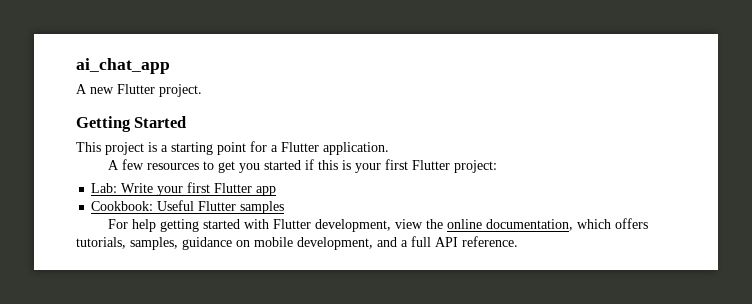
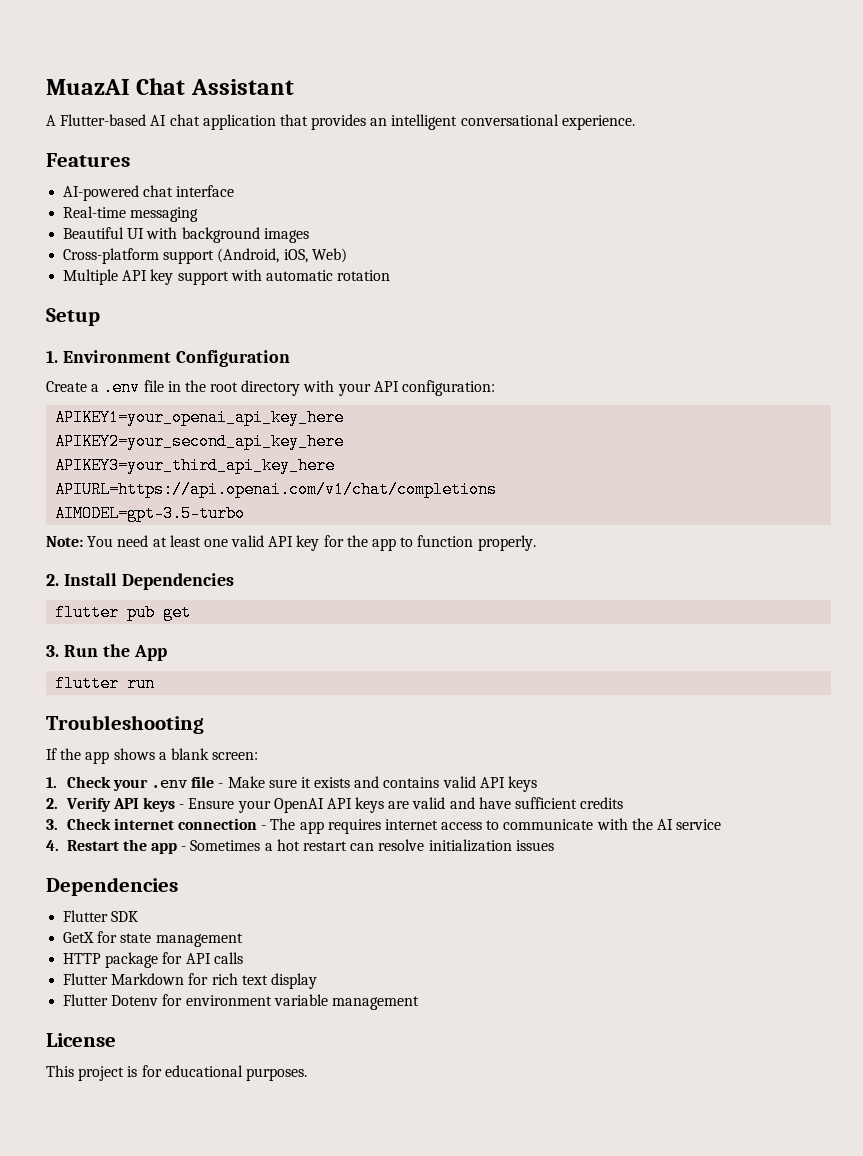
- ai_chat_app
- A new Flutter project.
- Getting Started
- This project is a starting point for a Flutter application.
- A few resources to get you started if this is your first Flutter project:
- Lab: Write your first Flutter app
- Cookbook: Useful Flutter samples
- For help getting started with Flutter development, view the online documentation, which offers tutorials, samples, guidance on mobile development, and a full API reference.
+ MuazAI Chat Assistant
+ A Flutter-based AI chat application that provides an intelligent conversational experience.
+ Features
+ AI-powered chat interface
+ Real-time messaging
+ Beautiful UI with background images
+ Cross-platform support (Android, iOS, Web)
+ Multiple API key support with automatic rotation
+ Setup
+ 1. Environment Configuration
+ Create a .env file in the root directory with your API configuration:
+ APIKEY1=your_openai_api_key_here
+ APIKEY2=your_second_api_key_here
+ APIKEY3=your_third_api_key_here
+ APIURL=https://api.openai.com/v1/chat/completions
+ AIMODEL=gpt-3.5-turbo
+ Note: You need at least one valid API key for the app to function properly.
+ 2. Install Dependencies
+ flutter pub get
+ 3. Run the App
+ flutter run
+ Troubleshooting
+ If the app shows a blank screen:
+ 1. Check your .env file - Make sure it exists and contains valid API keys
+ 2. Verify API keys - Ensure your OpenAI API keys are valid and have sufficient credits
+ 3. Check internet connection - The app requires internet access to communicate with the AI service
+ 4. Restart the app - Sometimes a hot restart can resolve initialization issues
+ Dependencies
+ Flutter SDK
+ GetX for state management
+ HTTP package for API calls
+ Flutter Markdown for rich text display
+ Flutter Dotenv for environment variable management
+ License
+ This project is for educational purposes.

